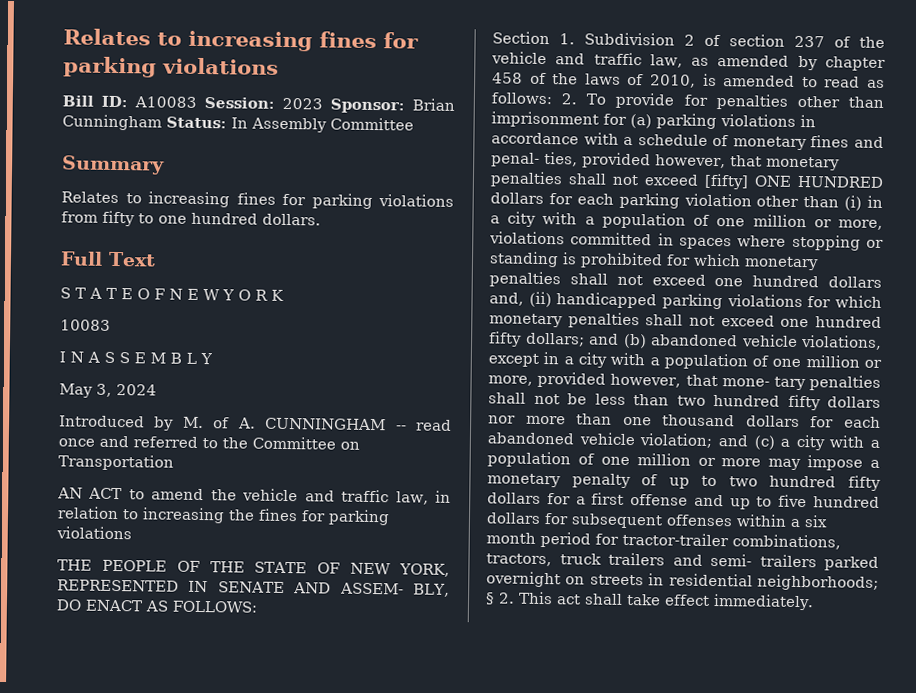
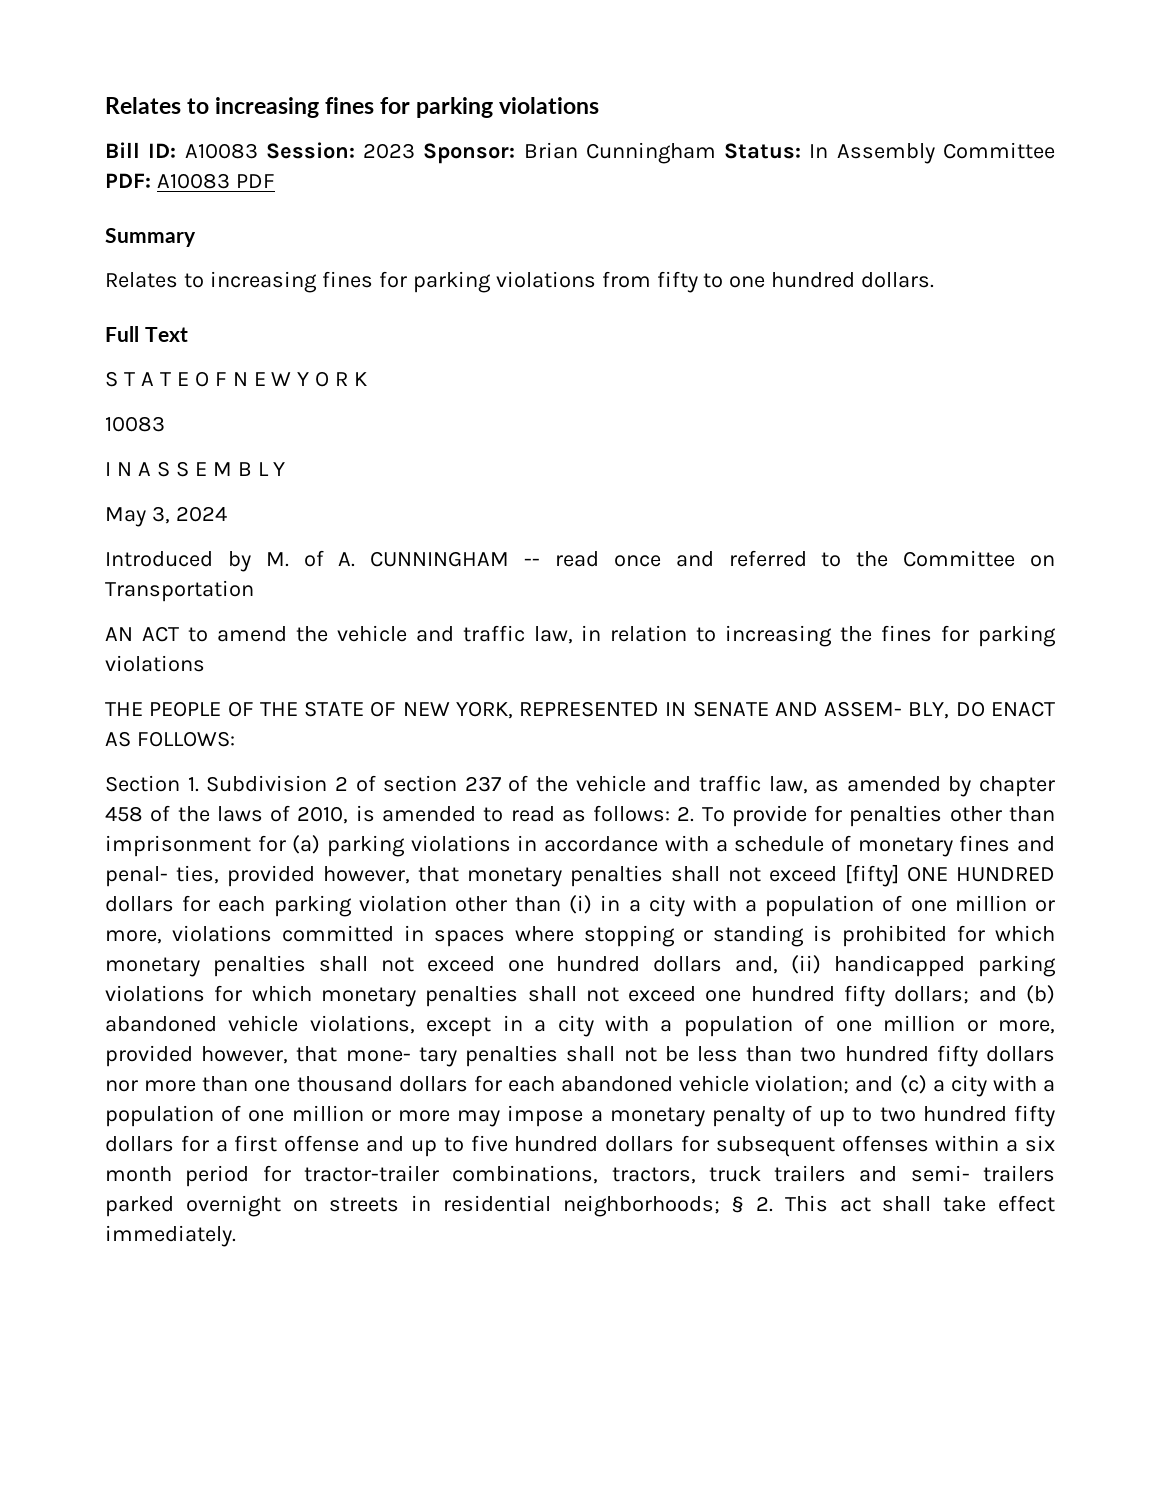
- Bill ID: A10083 Session: 2023 Sponsor: Brian Cunningham Status: In Assembly Committee
+ Bill ID: A10083 Session: 2023 Sponsor: Brian Cunningham Status: In Assembly Committee PDF: A10083 PDF

